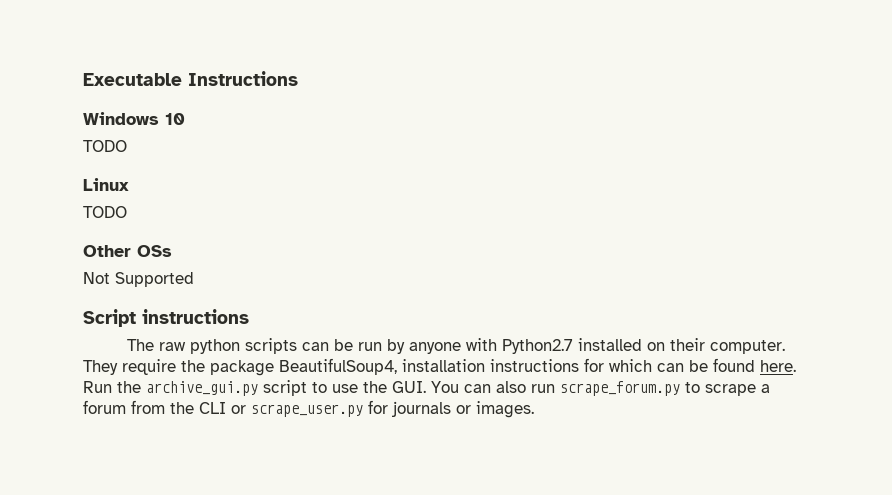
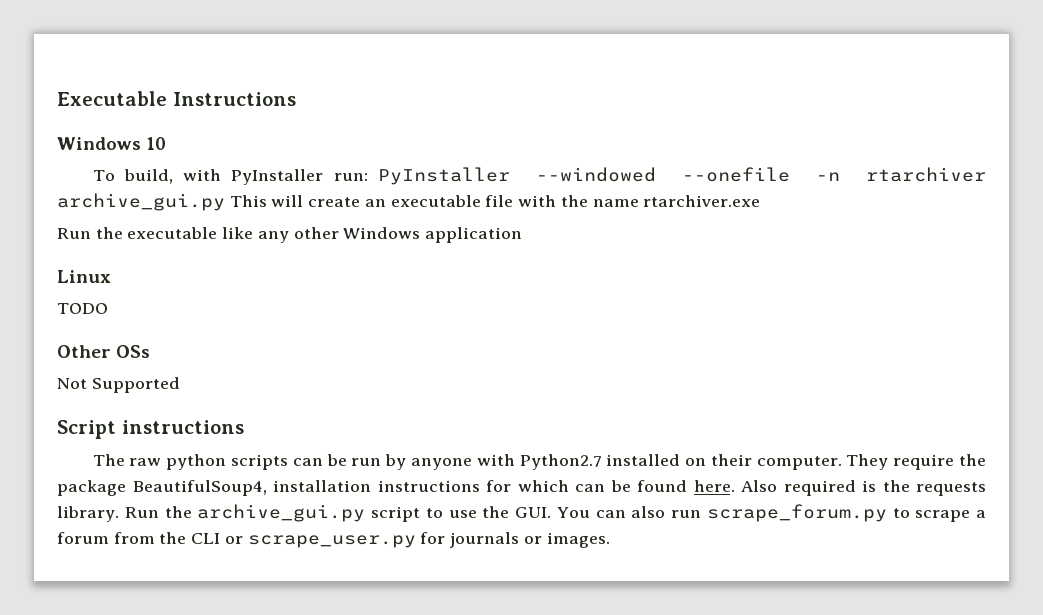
  Windows 10
- TODO
+ To build, with PyInstaller run: PyInstaller --windowed --onefile -n rtarchiver archive_gui.py This will create an executable file with the name rtarchiver.exe
+ Run the executable like any other Windows application
+ Also required is the requests library.

